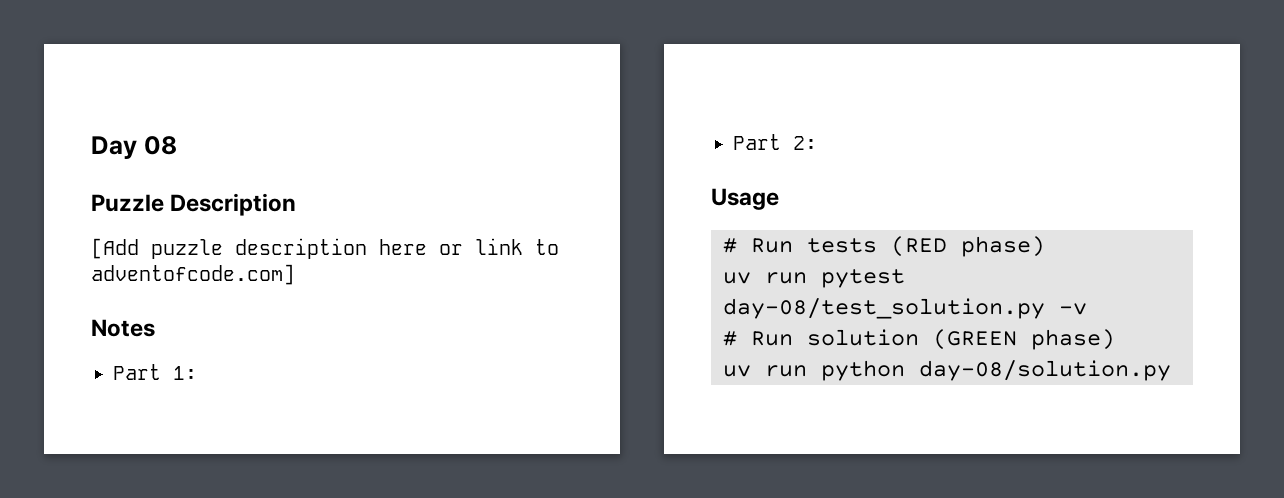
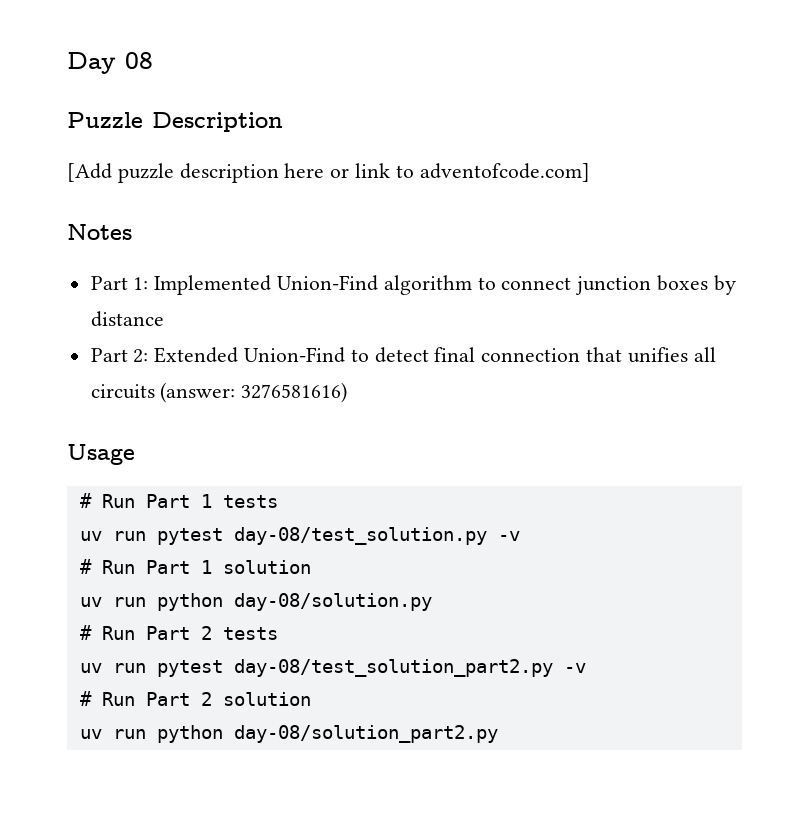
- Part 1:
- Part 2:
+ Part 1: Implemented Union-Find algorithm to connect junction boxes by distance
+ Part 2: Extended Union-Find to detect final connection that unifies all circuits (answer: 3276581616)
- # Run tests (RED phase)
+ # Run Part 1 tests
- # Run solution (GREEN phase)
+ # Run Part 1 solution
+ # Run Part 2 tests
+ uv run pytest day-08/test_solution_part2.py -v
+ # Run Part 2 solution
+ uv run python day-08/solution_part2.py

